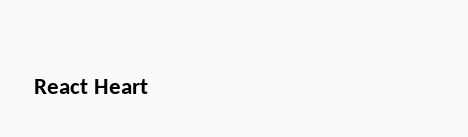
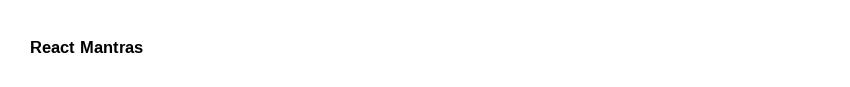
- React Heart
+ React Mantras

